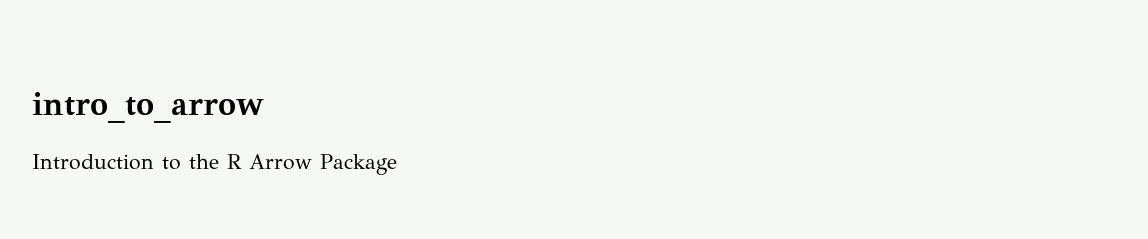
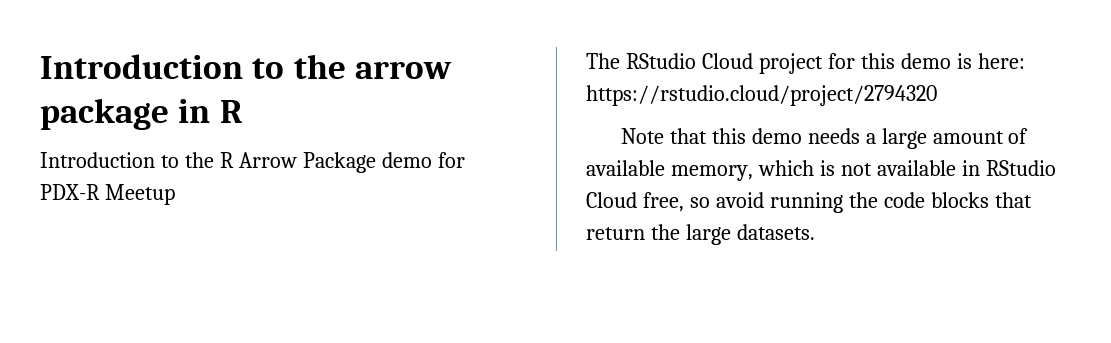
- intro_to_arrow
+ Introduction to the arrow package in R
- Introduction to the R Arrow Package
+ Introduction to the R Arrow Package demo for PDX-R Meetup
+ The RStudio Cloud project for this demo is here: https://rstudio.cloud/project/2794320
+ Note that this demo needs a large amount of available memory, which is not available in RStudio Cloud free, so avoid running the code blocks that return the large datasets.

